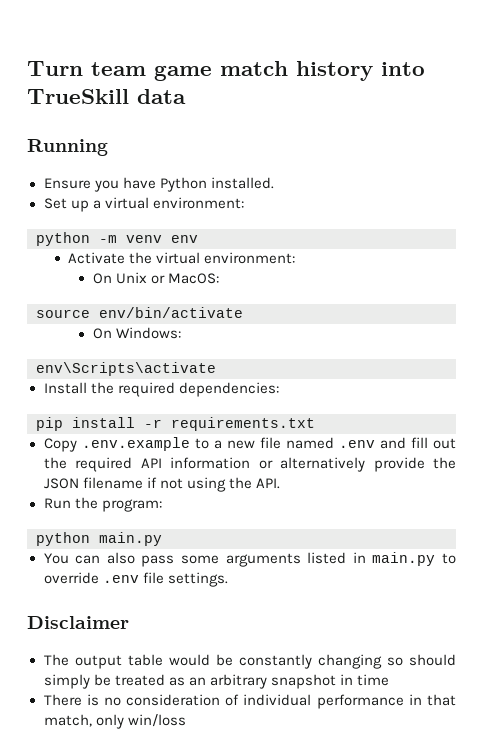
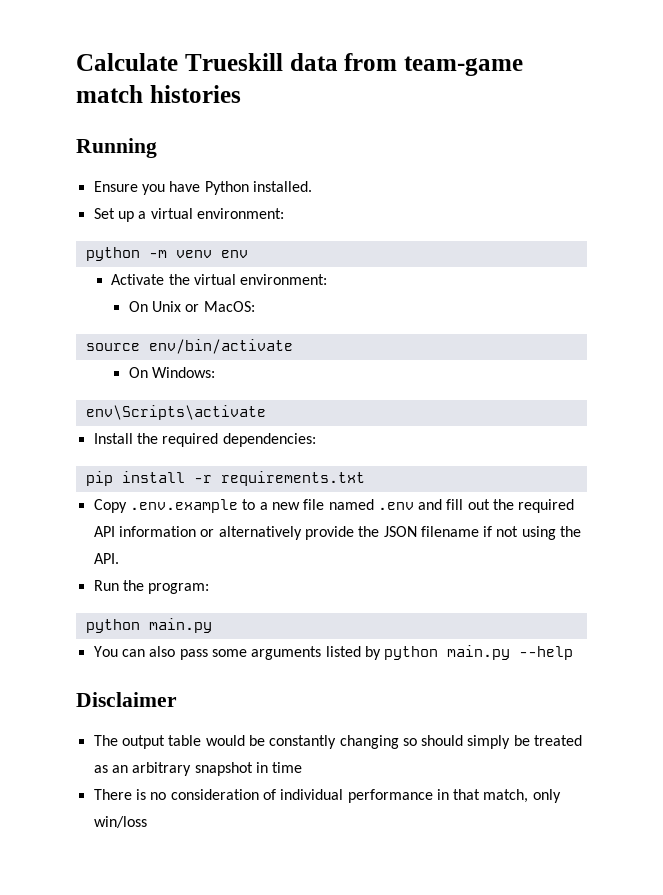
- Turn team game match history into TrueSkill data
+ Calculate Trueskill data from team-game match histories
- You can also pass some arguments listed in main.py to override .env file settings.
+ You can also pass some arguments listed by python main.py --help

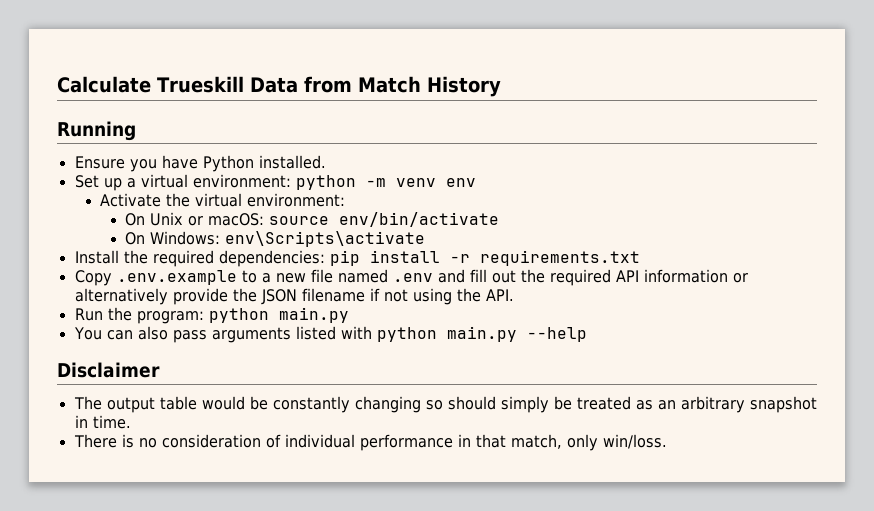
- Calculate Trueskill data from team-game match histories
+ Calculate Trueskill Data from Match History
- Set up a virtual environment:
- python -m venv env
+ Set up a virtual environment: python -m venv env
- On Unix or MacOS:
- source env/bin/activate
+ On Unix or macOS: source env/bin/activate
- On Windows:
- env\Scripts\activate
+ On Windows: env\Scripts\activate
- Install the required dependencies:
- pip install -r requirements.txt
+ Install the required dependencies: pip install -r requirements.txt
- Run the program:
- python main.py
+ Run the program: python main.py
- You can also pass some arguments listed by python main.py --help
+ You can also pass arguments listed with python main.py --help
- The output table would be constantly changing so should simply be treated as an arbitrary snapshot in time
+ The output table would be constantly changing so should simply be treated as an arbitrary snapshot in time.
- There is no consideration of individual performance in that match, only win/loss
+ There is no consideration of individual performance in that match, only win/loss.

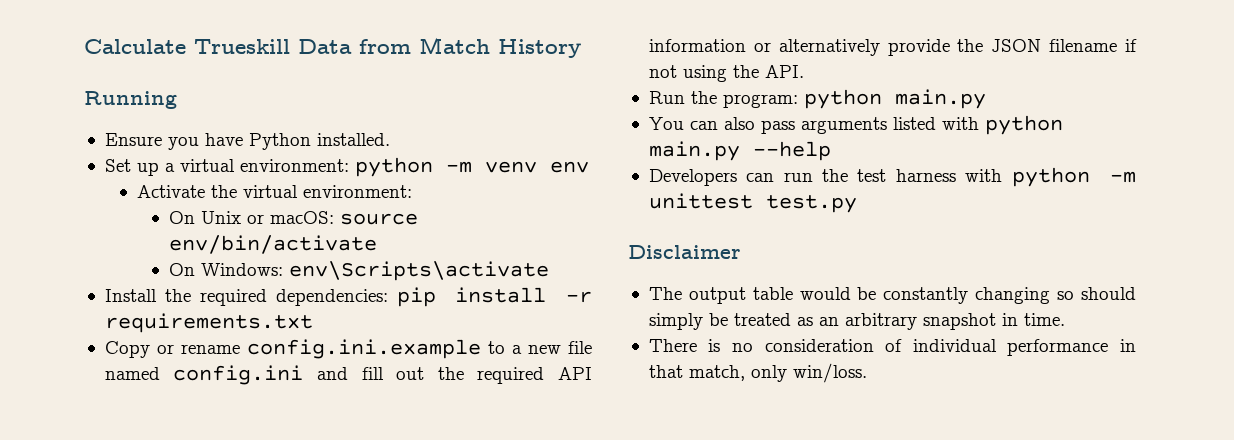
- Copy .env.example to a new file named .env and fill out the required API information or alternatively provide the JSON filename if not using the API.
+ Copy or rename config.ini.example to a new file named config.ini and fill out the required API information or alternatively provide the JSON filename if not using the API.
+ Developers can run the test harness with python -m unittest test.py

